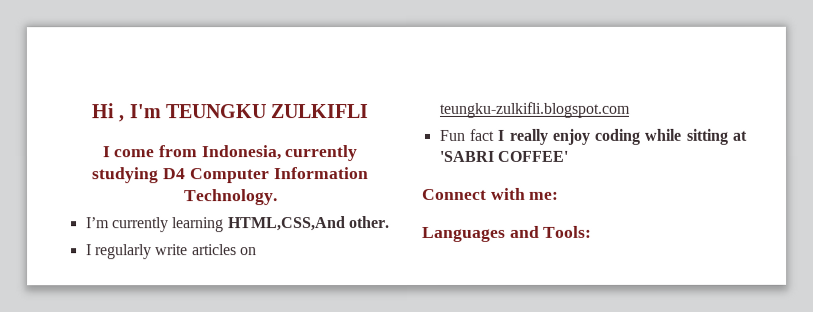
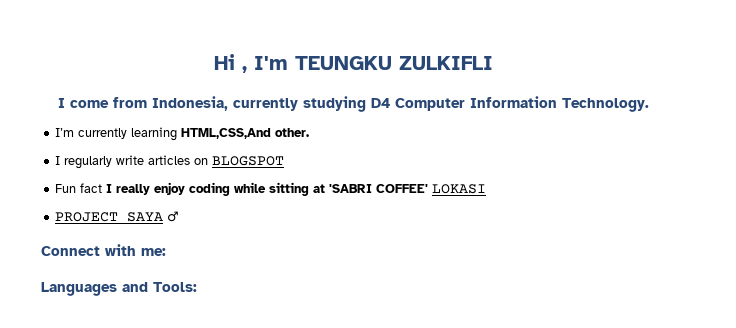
- I regularly write articles on teungku-zulkifli.blogspot.com
+ I regularly write articles on BLOGSPOT
- Fun fact I really enjoy coding while sitting at 'SABRI COFFEE'
+ Fun fact I really enjoy coding while sitting at 'SABRI COFFEE' LOKASI
+ PROJECT SAYA ♂

